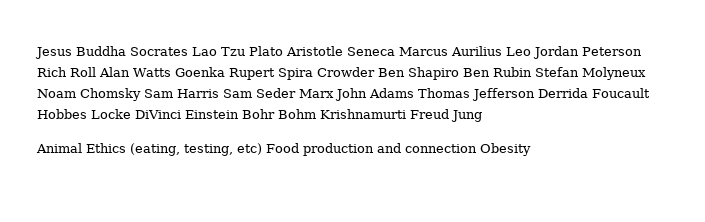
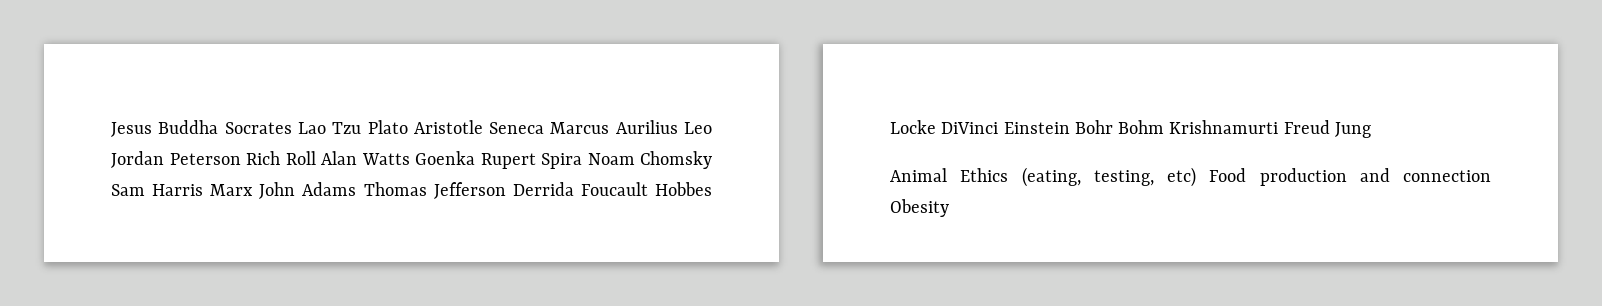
- Jesus Buddha Socrates Lao Tzu Plato Aristotle Seneca Marcus Aurilius Leo Jordan Peterson Rich Roll Alan Watts Goenka Rupert Spira Crowder Ben Shapiro Ben Rubin Stefan Molyneux Noam Chomsky Sam Harris Sam Seder Marx John Adams Thomas Jefferson Derrida Foucault Hobbes Locke DiVinci Einstein Bohr Bohm Krishnamurti Freud Jung
+ Jesus Buddha Socrates Lao Tzu Plato Aristotle Seneca Marcus Aurilius Leo Jordan Peterson Rich Roll Alan Watts Goenka Rupert Spira Noam Chomsky Sam Harris Marx John Adams Thomas Jefferson Derrida Foucault Hobbes Locke DiVinci Einstein Bohr Bohm Krishnamurti Freud Jung

